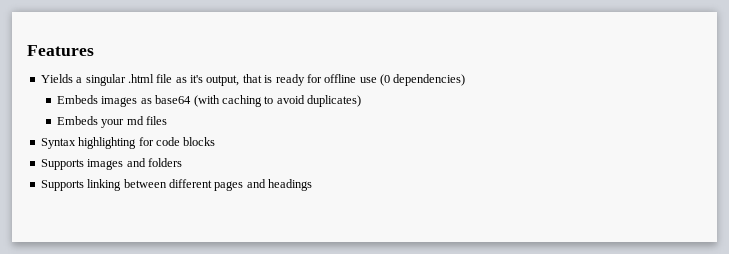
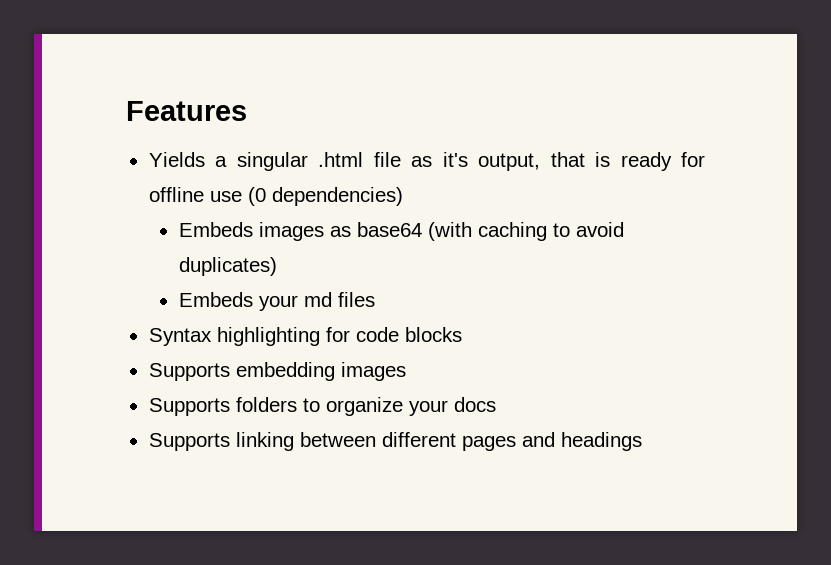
- Supports images and folders
+ Supports embedding images
+ Supports folders to organize your docs

